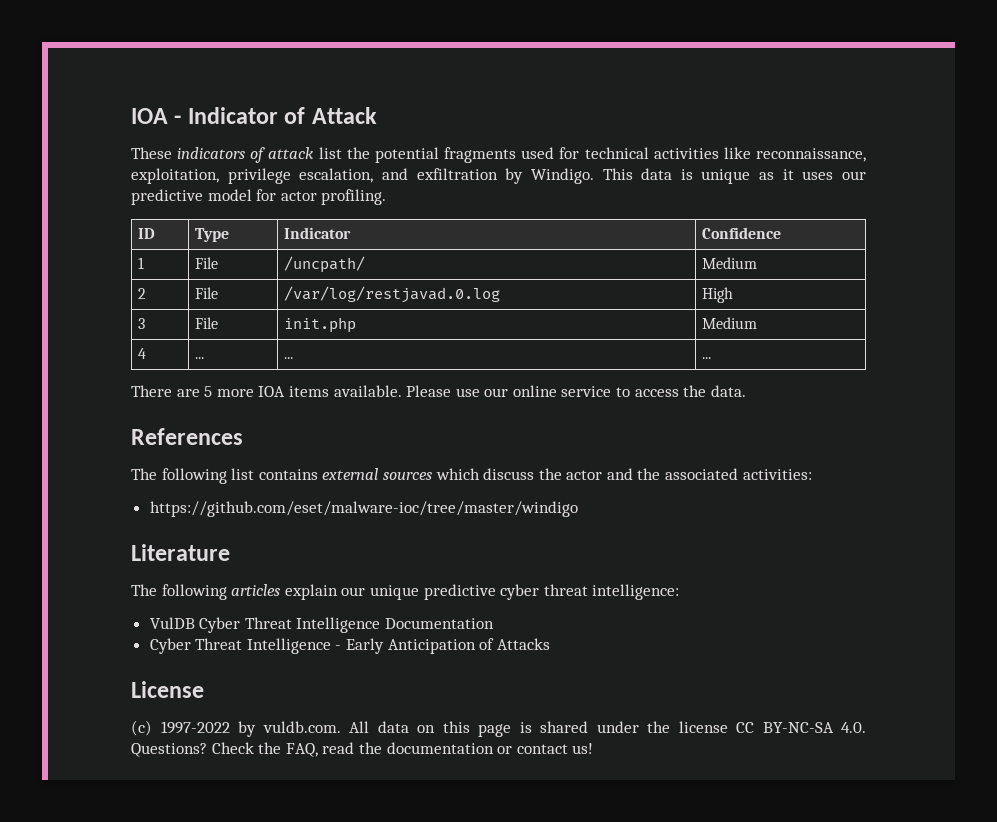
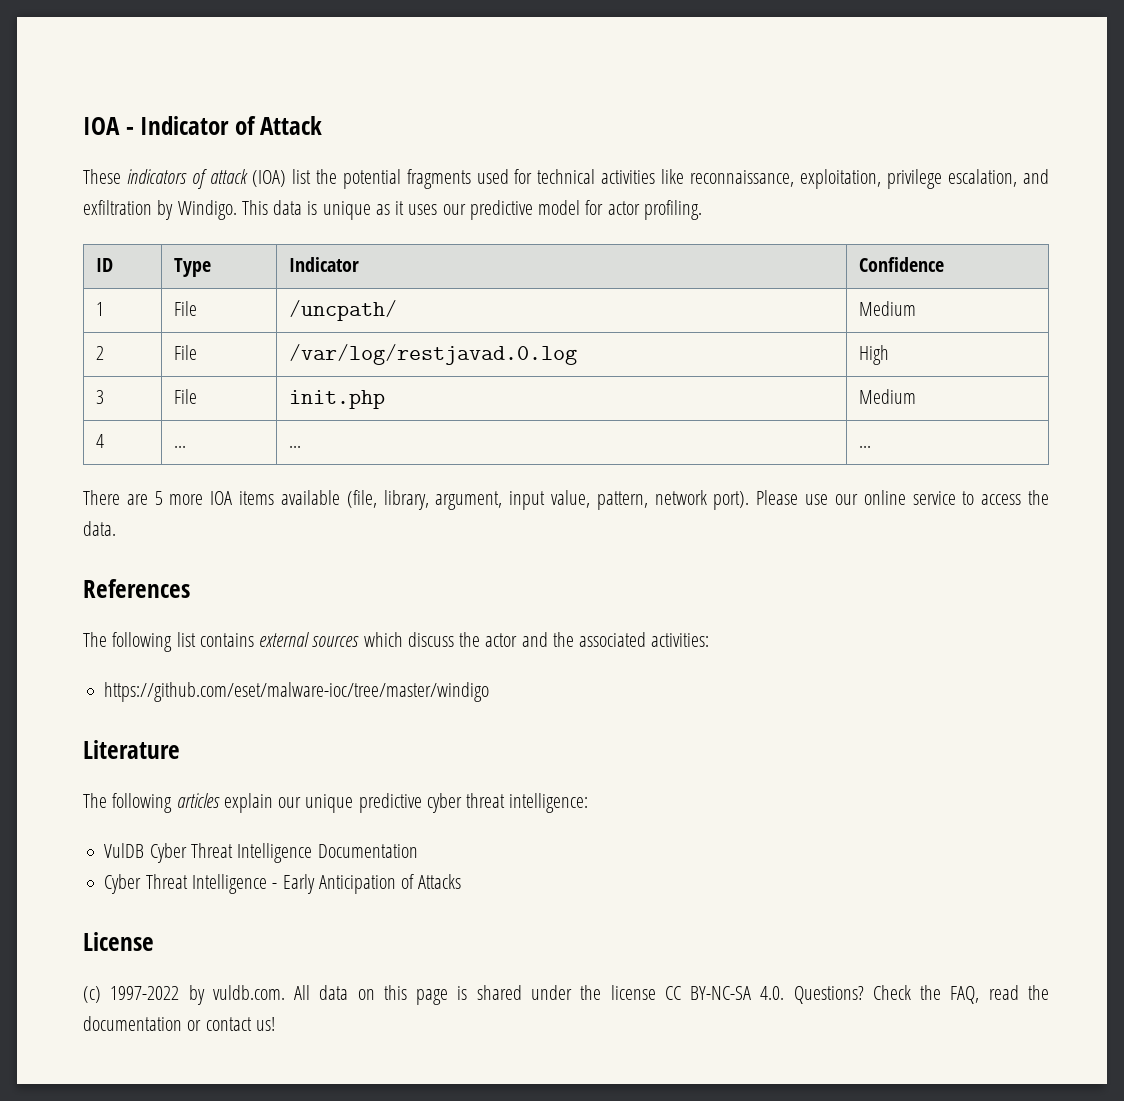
- These indicators of attack list the potential fragments used for technical activities like reconnaissance, exploitation, privilege escalation, and exfiltration by Windigo.
+ These indicators of attack (IOA) list the potential fragments used for technical activities like reconnaissance, exploitation, privilege escalation, and exfiltration by Windigo.
- There are 5 more IOA items available.
+ There are 5 more IOA items available (file, library, argument, input value, pattern, network port).

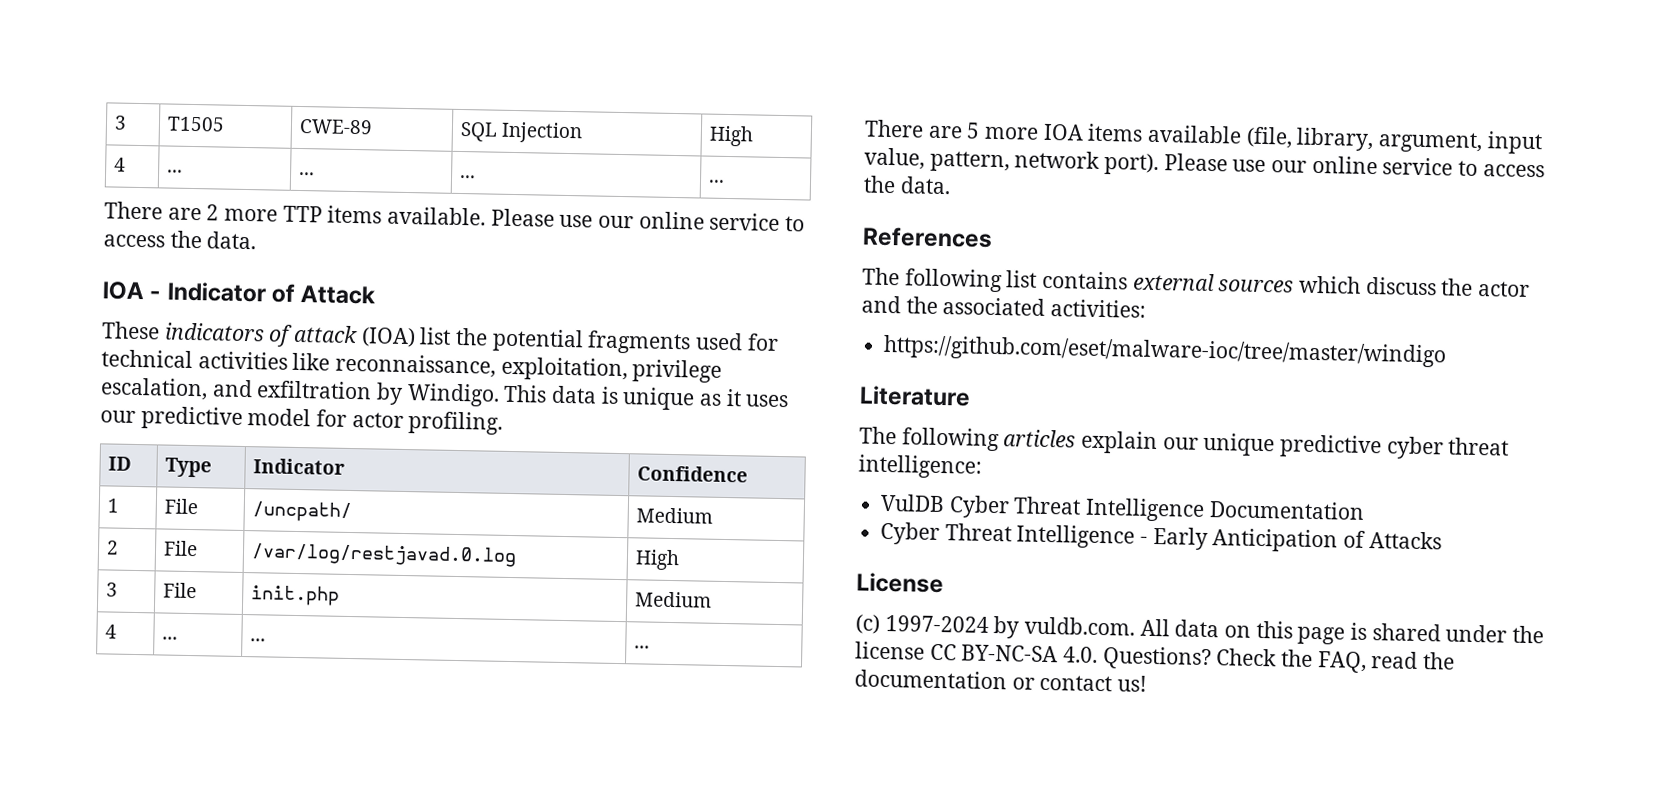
+ 3 | T1505 | CWE-89 | SQL Injection | High
+ 4 | ... | ... | ... | ...
+ There are 2 more TTP items available. Please use our online service to access the data.
- (c) 1997-2022 by vuldb.com. All data on this page is shared under the license CC BY-NC-SA 4.0. Questions?
+ (c) 1997-2024 by vuldb.com. All data on this page is shared under the license CC BY-NC-SA 4.0. Questions?

